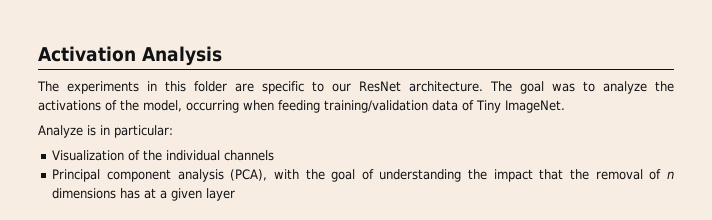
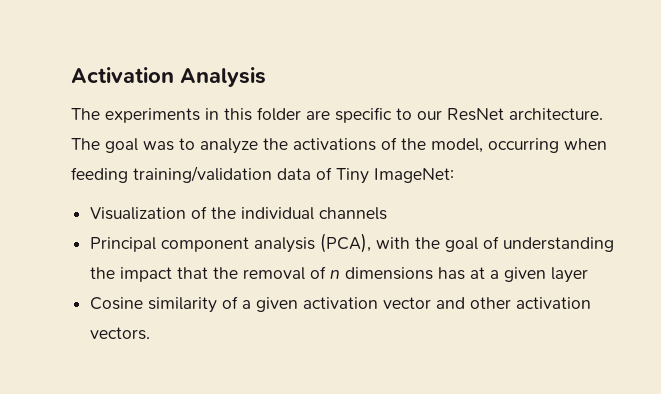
- The goal was to analyze the activations of the model, occurring when feeding training/validation data of Tiny ImageNet.
- Analyze is in particular:
+ The goal was to analyze the activations of the model, occurring when feeding training/validation data of Tiny ImageNet:
+ Cosine similarity of a given activation vector and other activation vectors.

